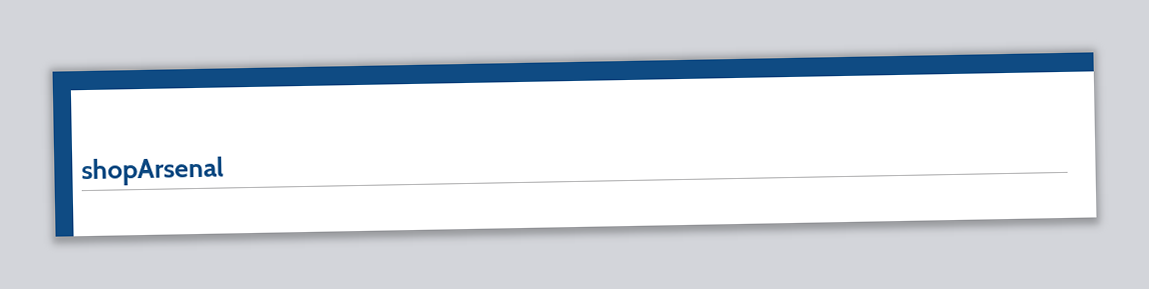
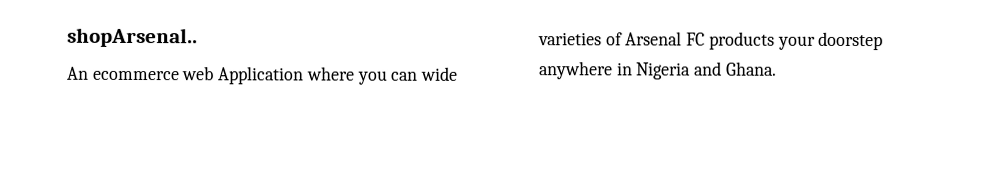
- shopArsenal
+ shopArsenal..
+ An ecommerce web Application where you can wide varieties of Arsenal FC products your doorstep anywhere in Nigeria and Ghana.

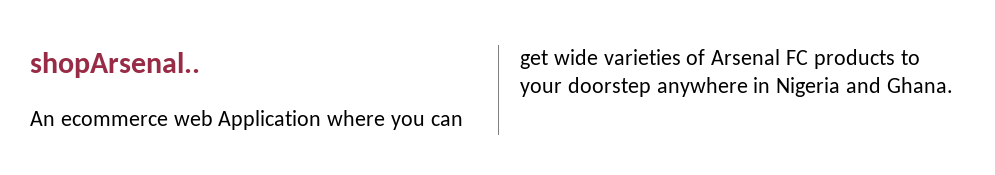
- An ecommerce web Application where you can wide varieties of Arsenal FC products your doorstep anywhere in Nigeria and Ghana.
+ An ecommerce web Application where you can get wide varieties of Arsenal FC products to your doorstep anywhere in Nigeria and Ghana.

